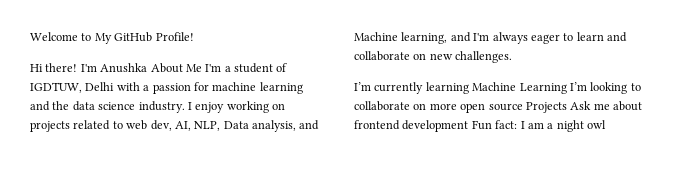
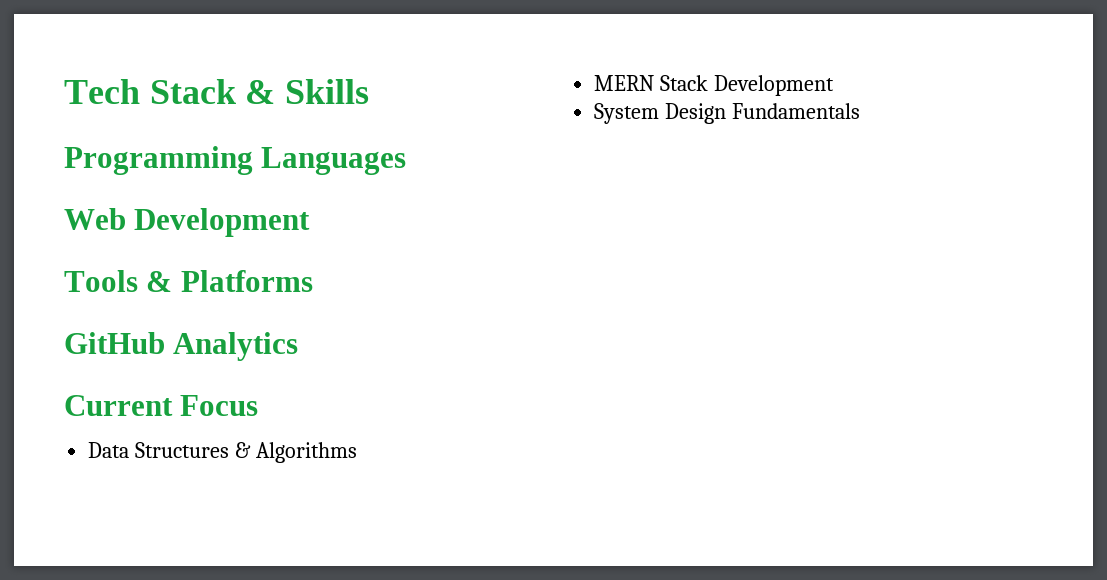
- Welcome to My GitHub Profile!
- Hi there! I'm Anushka About Me I'm a student of IGDTUW, Delhi with a passion for machine learning and the data science industry. I enjoy working on projects related to web dev, AI, NLP, Data analysis, and Machine learning, and I'm always eager to learn and collaborate on new challenges.
- I’m currently learning Machine Learning I’m looking to collaborate on more open source Projects Ask me about frontend development Fun fact: I am a night owl
+ Tech Stack & Skills
+ Programming Languages
+ Web Development
+ Tools & Platforms
+ GitHub Analytics
+ Current Focus
+ Data Structures & Algorithms
+ MERN Stack Development
+ System Design Fundamentals

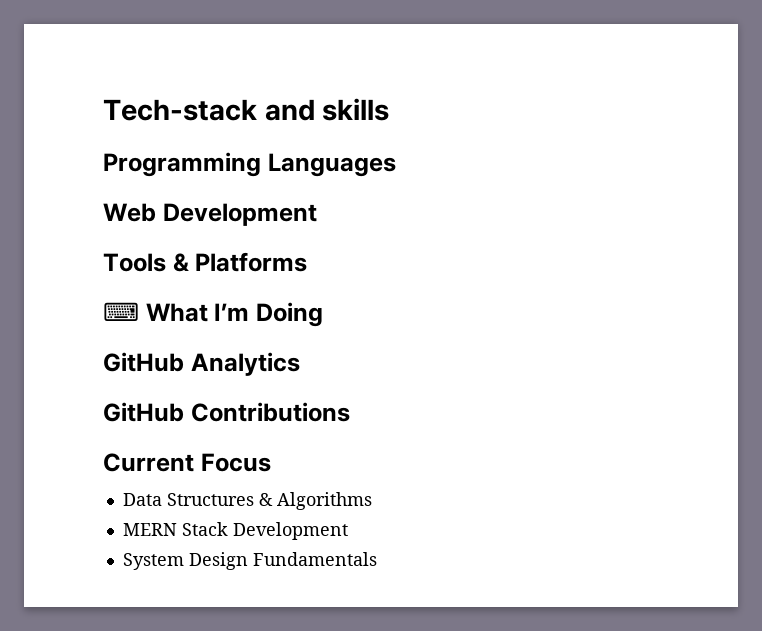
- Tech Stack & Skills
+ Tech-stack and skills
+ ⌨ What I’m Doing
+ GitHub Contributions

